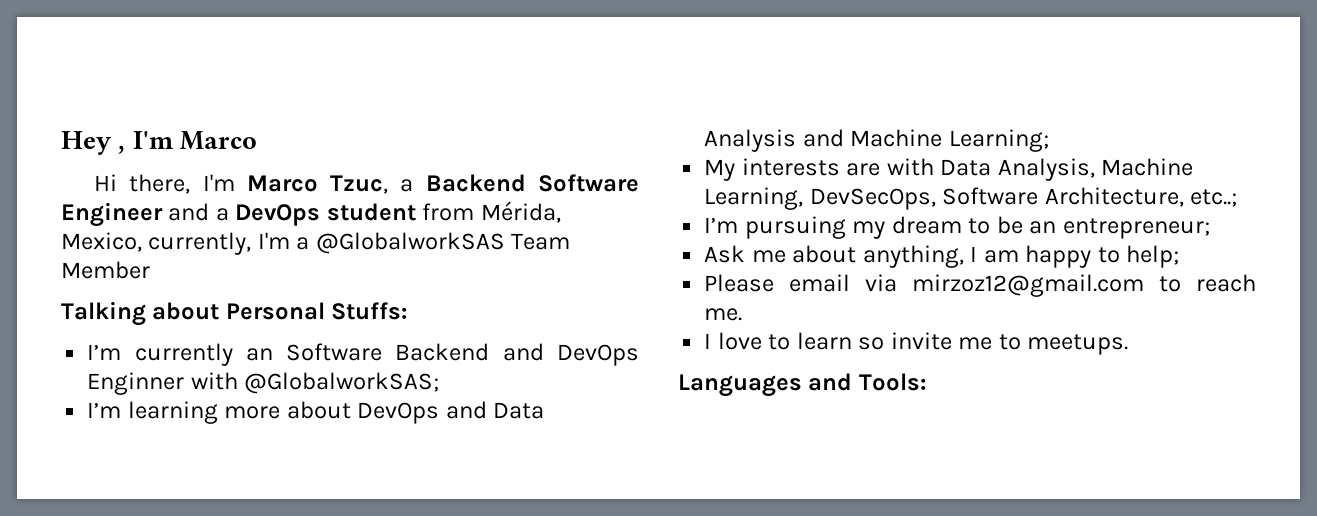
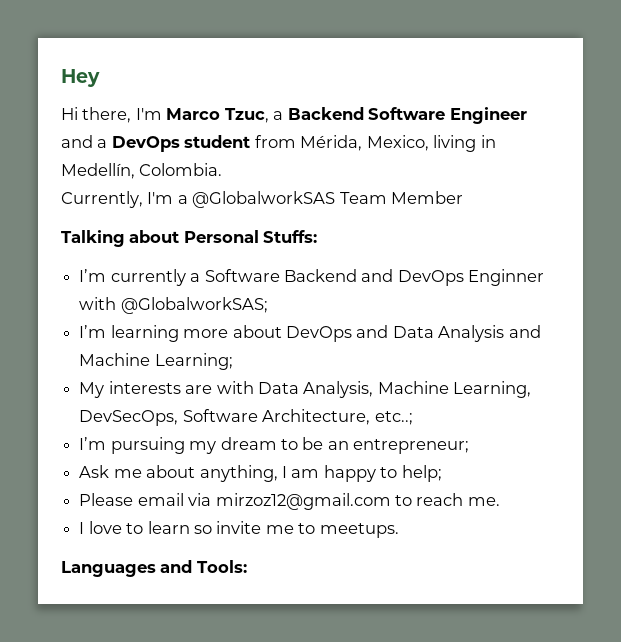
- Hey , I'm Marco
+ Hey
- Hi there, I'm Marco Tzuc, a Backend Software Engineer and a DevOps student from Mérida, Mexico, currently, I'm a @GlobalworkSAS Team Member
+ Hi there, I'm Marco Tzuc, a Backend Software Engineer and a DevOps student from Mérida, Mexico, living in Medellín, Colombia.
+ Currently, I'm a @GlobalworkSAS Team Member
- I’m currently an Software Backend and DevOps Enginner with @GlobalworkSAS;
+ I’m currently a Software Backend and DevOps Enginner with @GlobalworkSAS;

